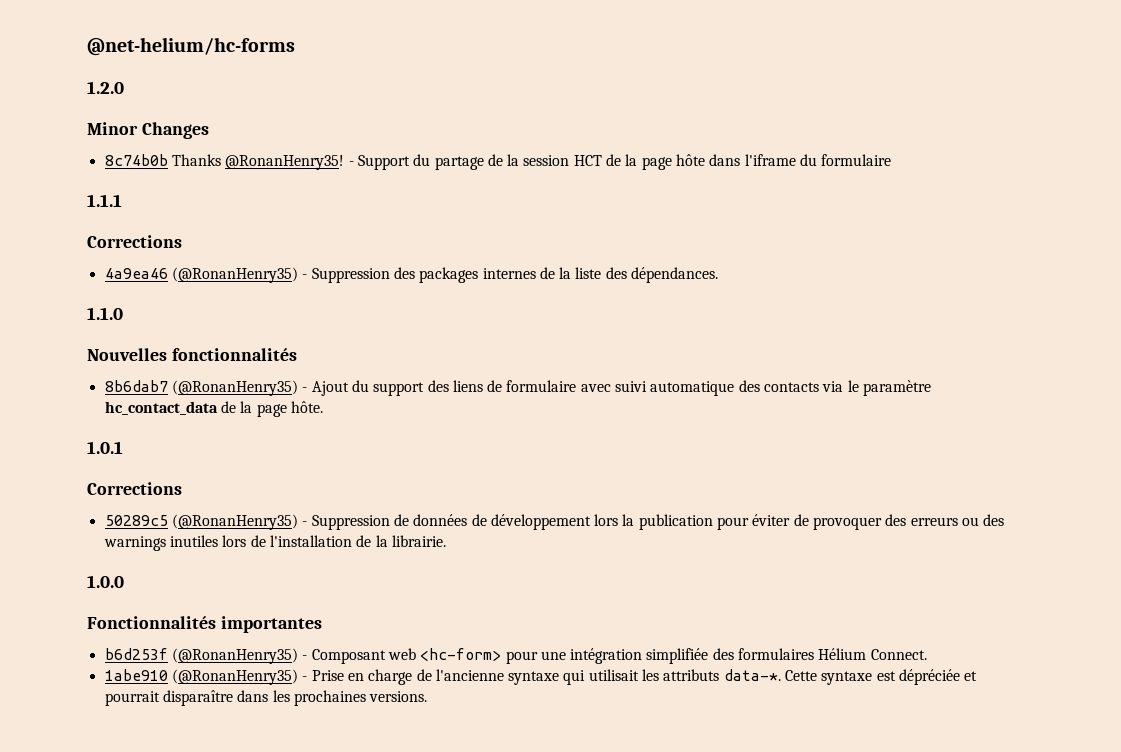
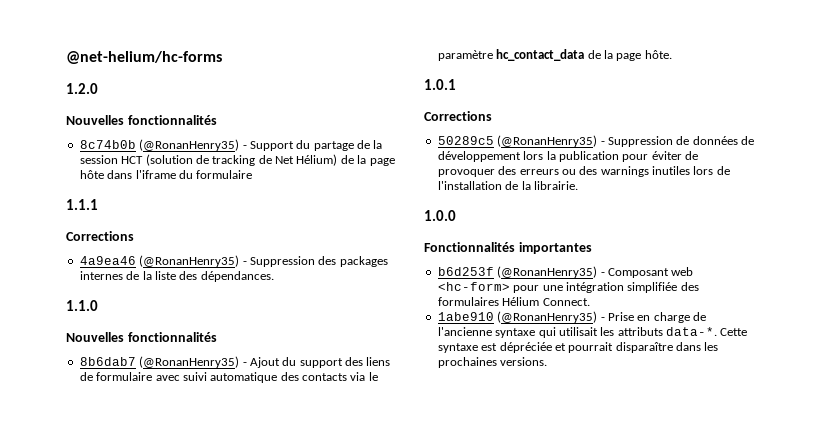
  1.2.0
- Minor Changes
+ Nouvelles fonctionnalités
- 8c74b0b Thanks @RonanHenry35! - Support du partage de la session HCT de la page hôte dans l'iframe du formulaire
+ 8c74b0b (@RonanHenry35) - Support du partage de la session HCT (solution de tracking de Net Hélium) de la page hôte dans l'iframe du formulaire

